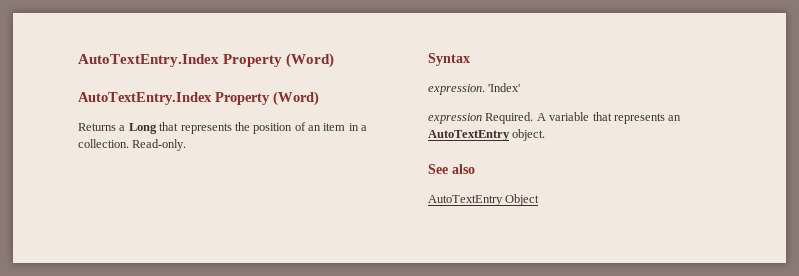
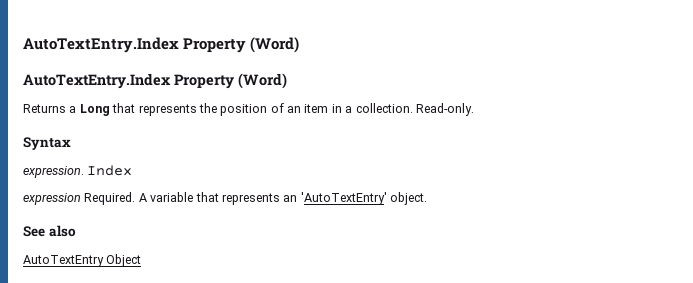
- 'Index'
+ Index
- A variable that represents an AutoTextEntry object.
+ A variable that represents an 'AutoTextEntry' object.

